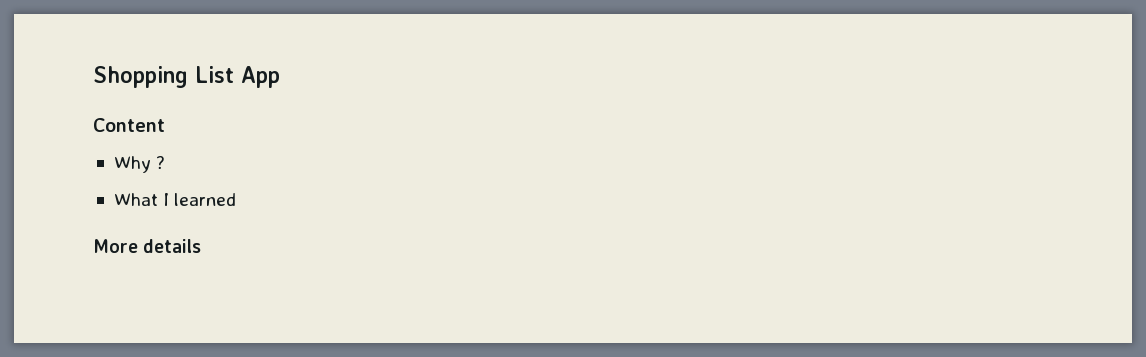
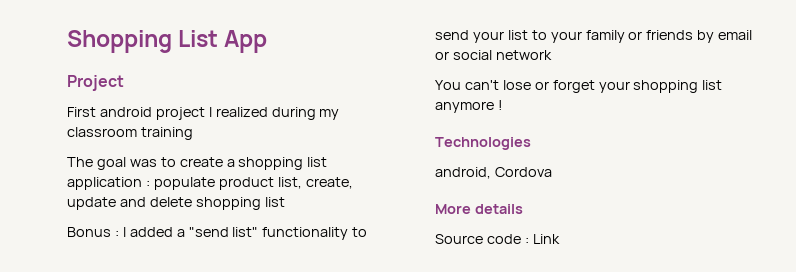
- Content
- Why ?
- What I learned
+ Project
+ First android project I realized during my classroom training
+ The goal was to create a shopping list application : populate product list, create, update and delete shopping list
+ Bonus : I added a "send list" functionality to send your list to your family or friends by email or social network
+ You can't lose or forget your shopping list anymore !
+ Technologies
+ android, Cordova
  More details
+ Source code : Link

